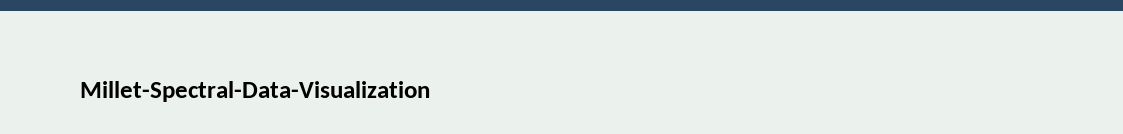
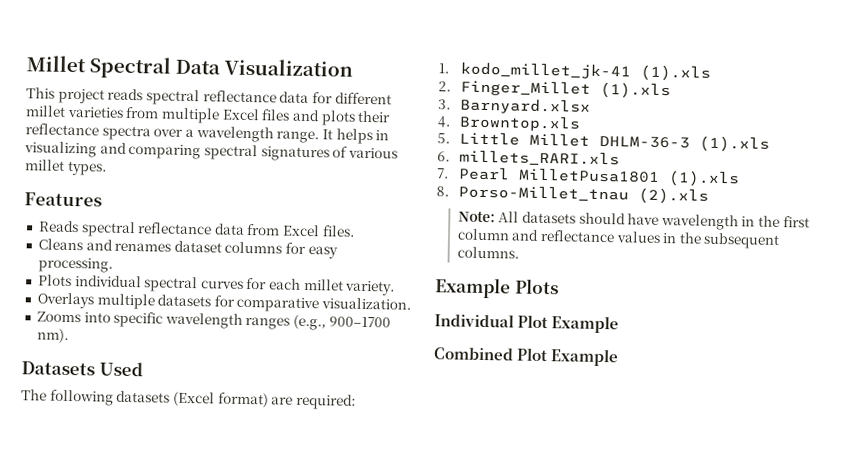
- Millet-Spectral-Data-Visualization
+ Millet Spectral Data Visualization
+ This project reads spectral reflectance data for different millet varieties from multiple Excel files and plots their reflectance spectra over a wavelength range. It helps in visualizing and comparing spectral signatures of various millet types.
+ Features
+ Reads spectral reflectance data from Excel files.
+ Cleans and renames dataset columns for easy processing.
+ Plots individual spectral curves for each millet variety.
+ Overlays multiple datasets for comparative visualization.
+ Zooms into specific wavelength ranges (e.g., 900–1700 nm).
+ Datasets Used
+ The following datasets (Excel format) are required:
+ 1. kodo_millet_jk-41 (1).xls
+ 2. Finger_Millet (1).xls
+ 3. Barnyard.xlsx
+ 4. Browntop.xls
+ 5. Little Millet DHLM-36-3 (1).xls
+ 6. millets_RARI.xls
+ 7. Pearl MilletPusa1801 (1).xls
+ 8. Porso-Millet_tnau (2).xls
+ Note: All datasets should have wavelength in the first column and reflectance values in the subsequent columns.
+ Example Plots
+ Individual Plot Example
+ Combined Plot Example

